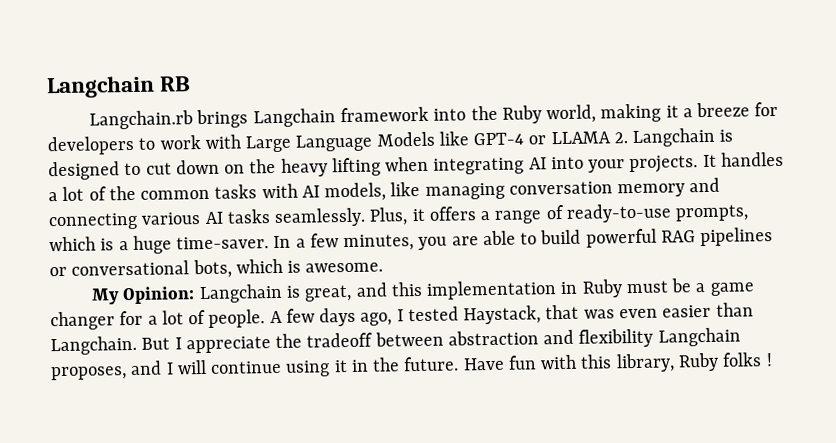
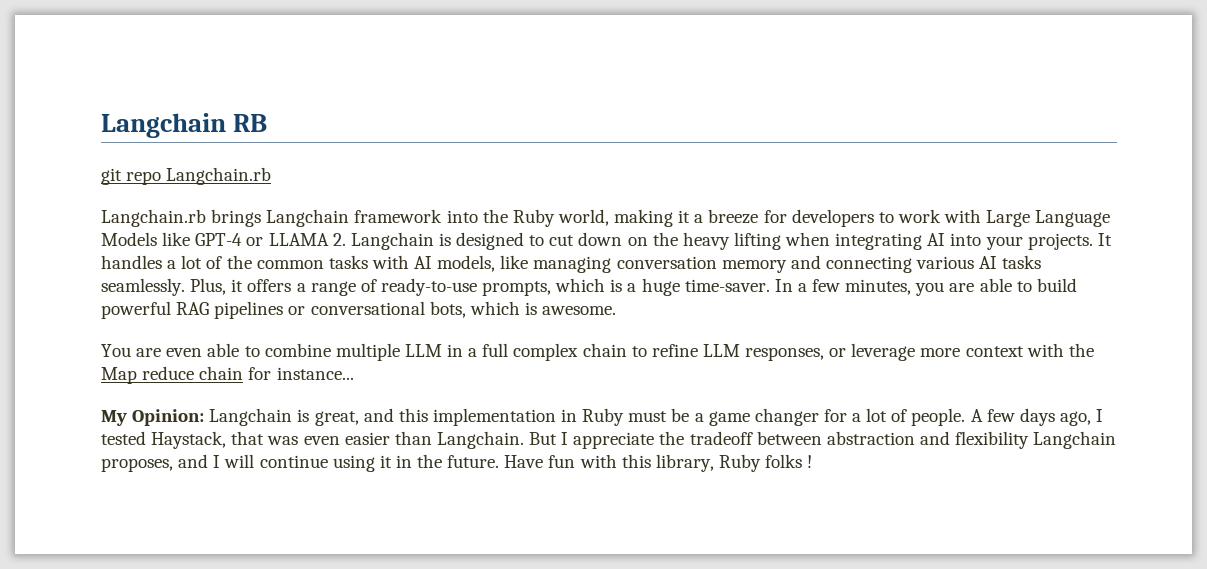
+ git repo Langchain.rb
+ You are even able to combine multiple LLM in a full complex chain to refine LLM responses, or leverage more context with the Map reduce chain for instance...

